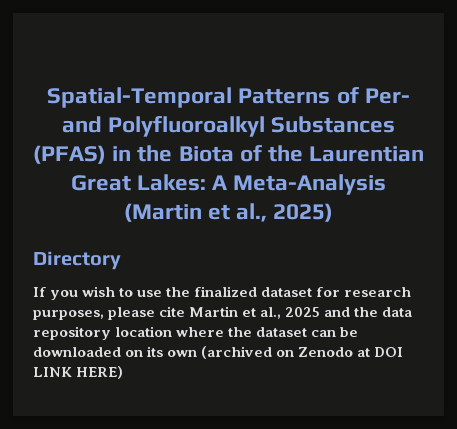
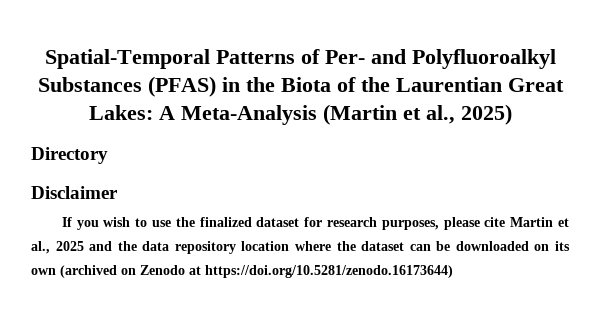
+ Disclaimer
- If you wish to use the finalized dataset for research purposes, please cite Martin et al., 2025 and the data repository location where the dataset can be downloaded on its own (archived on Zenodo at DOI LINK HERE)
+ If you wish to use the finalized dataset for research purposes, please cite Martin et al., 2025 and the data repository location where the dataset can be downloaded on its own (archived on Zenodo at https://doi.org/10.5281/zenodo.16173644)

